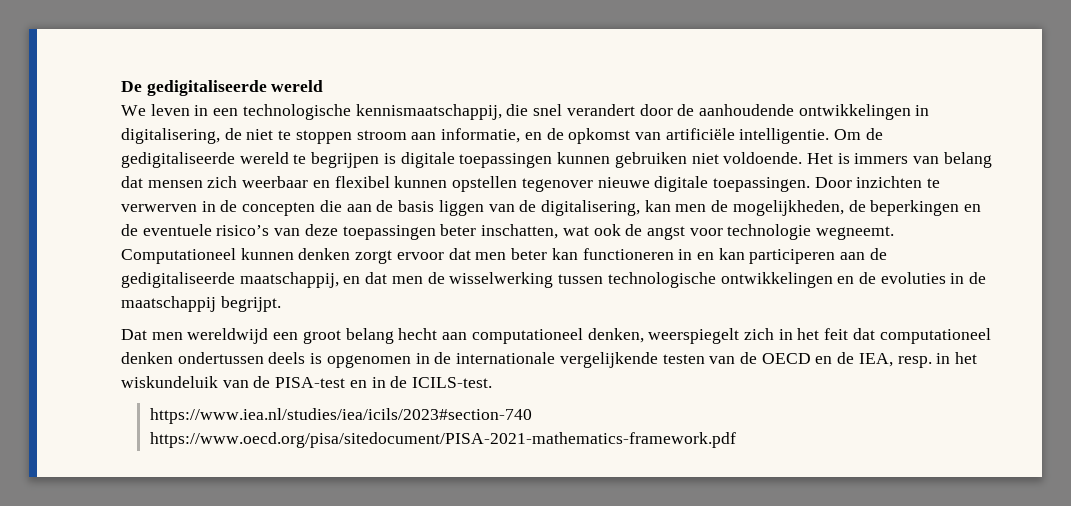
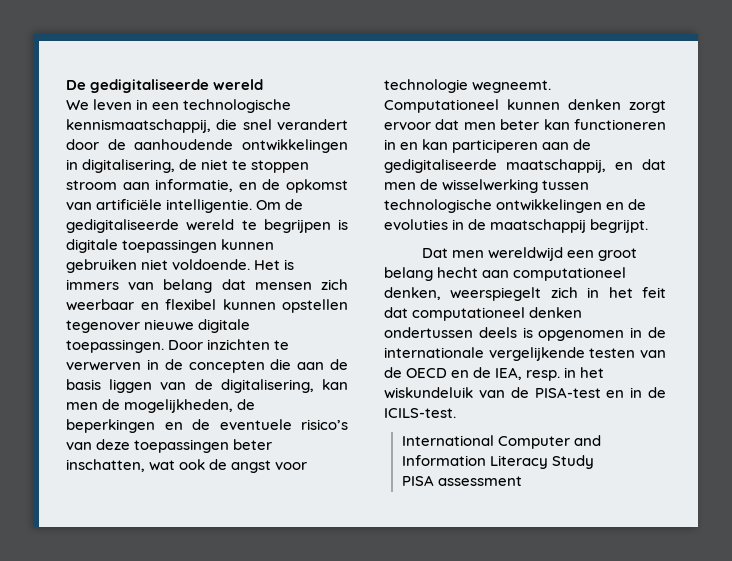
- https://www.iea.nl/studies/iea/icils/2023#section-740 https://www.oecd.org/pisa/sitedocument/PISA-2021-mathematics-framework.pdf
+ International Computer and Information Literacy Study
+ PISA assessment

